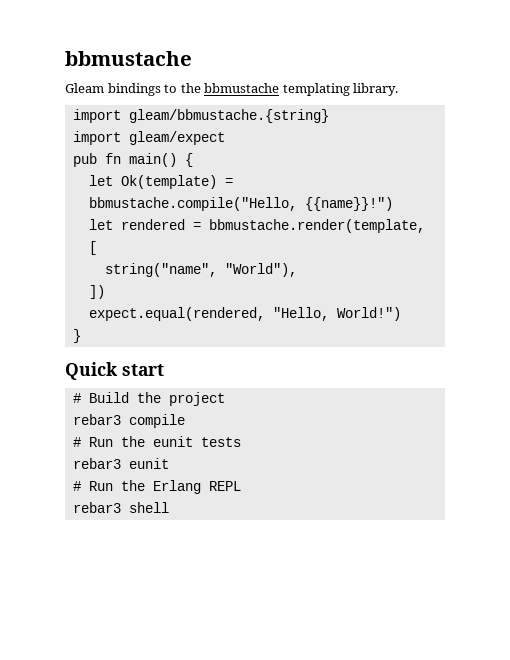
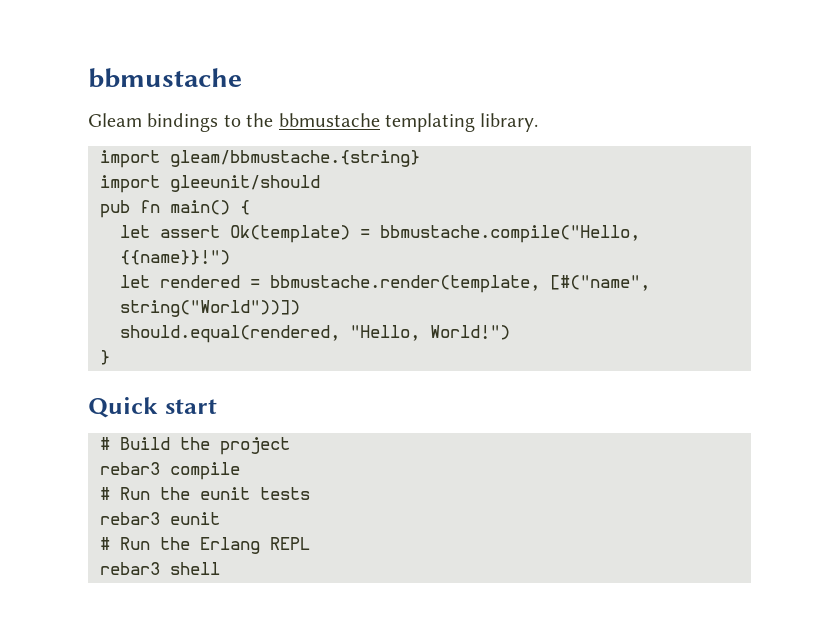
- import gleam/expect
+ import gleeunit/should
- let Ok(template) = bbmustache.compile("Hello, {{name}}!")
+ let assert Ok(template) = bbmustache.compile("Hello, {{name}}!")
- let rendered = bbmustache.render(template, [
- string("name", "World"),
- ])
- expect.equal(rendered, "Hello, World!")
+ let rendered = bbmustache.render(template, [#("name", string("World"))])
+ should.equal(rendered, "Hello, World!")

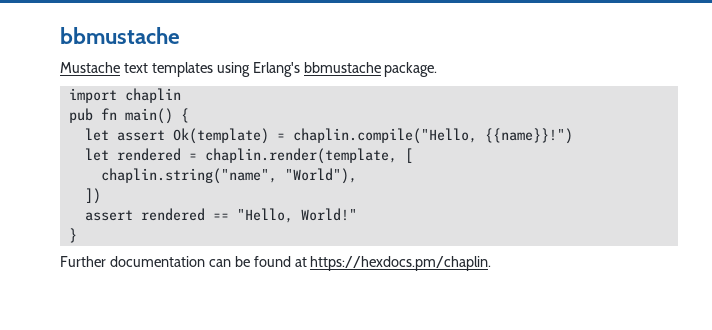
- Gleam bindings to the bbmustache templating library.
- import gleam/bbmustache.{string}
- import gleeunit/should
+ Mustache text templates using Erlang's bbmustache package.
+ import chaplin
- let assert Ok(template) = bbmustache.compile("Hello, {{name}}!")
+ let assert Ok(template) = chaplin.compile("Hello, {{name}}!")
- let rendered = bbmustache.render(template, [#("name", string("World"))])
- should.equal(rendered, "Hello, World!")
+ let rendered = chaplin.render(template, [
+ chaplin.string("name", "World"),
+ ])
+ assert rendered == "Hello, World!"
  }
- Quick start
- # Build the project
- rebar3 compile
- # Run the eunit tests
- rebar3 eunit
- # Run the Erlang REPL
- rebar3 shell
+ Further documentation can be found at https://hexdocs.pm/chaplin.

